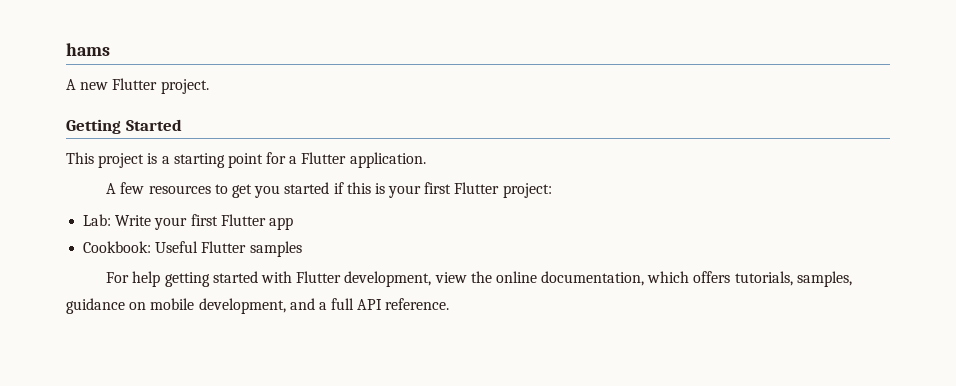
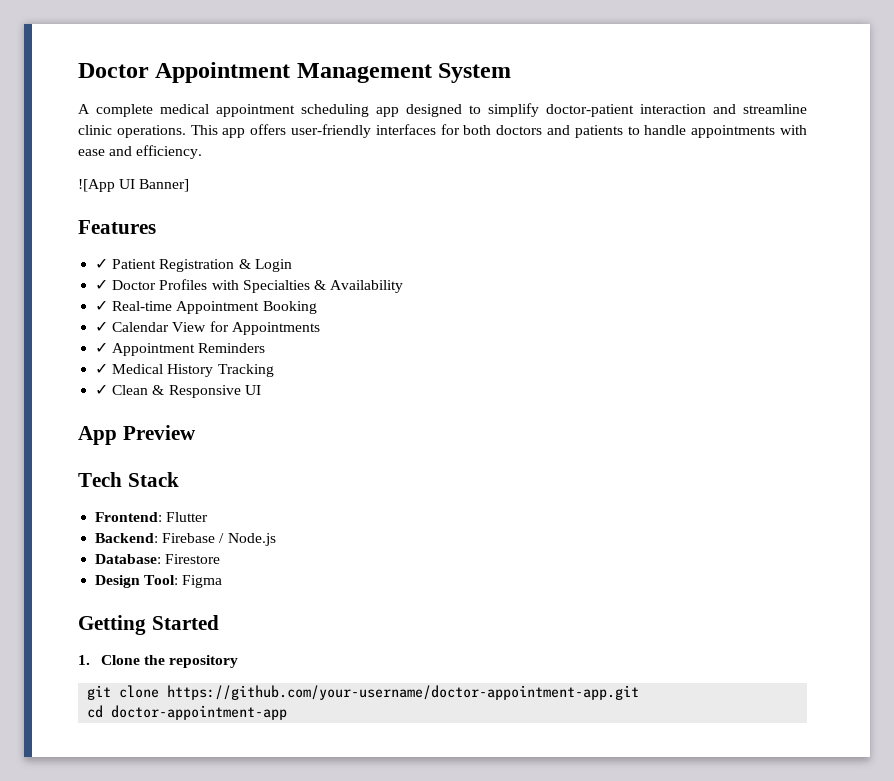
- hams
- A new Flutter project.
+ Doctor Appointment Management System
+ A complete medical appointment scheduling app designed to simplify doctor-patient interaction and streamline clinic operations. This app offers user-friendly interfaces for both doctors and patients to handle appointments with ease and efficiency.
+ ![App UI Banner]
+ Features
+ ✓ Patient Registration & Login
+ ✓ Doctor Profiles with Specialties & Availability
+ ✓ Real-time Appointment Booking
+ ✓ Calendar View for Appointments
+ ✓ Appointment Reminders
+ ✓ Medical History Tracking
+ ✓ Clean & Responsive UI
+ App Preview
+ Tech Stack
+ Frontend: Flutter
+ Backend: Firebase / Node.js
+ Database: Firestore
+ Design Tool: Figma
  Getting Started
- This project is a starting point for a Flutter application.
- A few resources to get you started if this is your first Flutter project:
- Lab: Write your first Flutter app
- Cookbook: Useful Flutter samples
- For help getting started with Flutter development, view the online documentation, which offers tutorials, samples, guidance on mobile development, and a full API reference.
+ 1. Clone the repository
+ git clone https://github.com/your-username/doctor-appointment-app.git
+ cd doctor-appointment-app

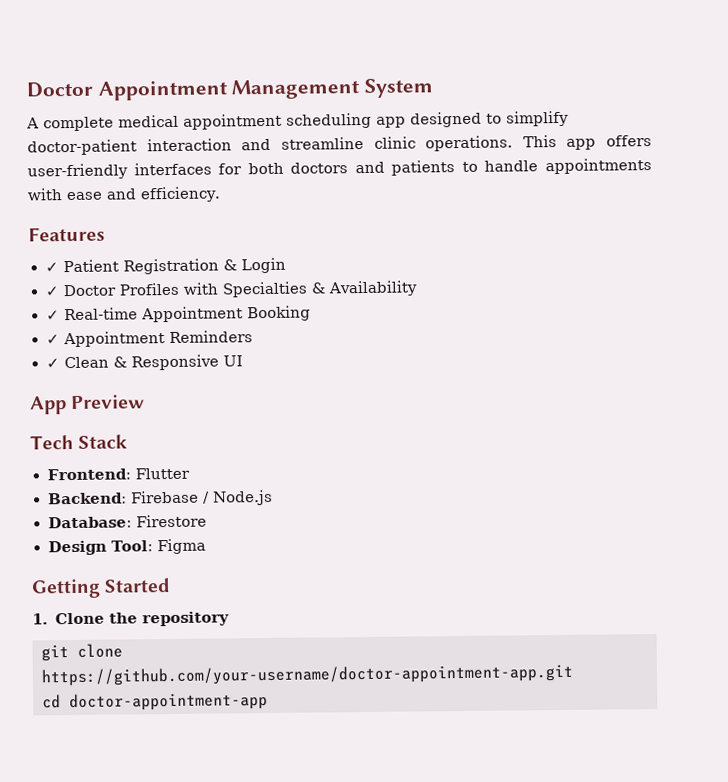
- ![App UI Banner]
- ✓ Calendar View for Appointments
- ✓ Medical History Tracking

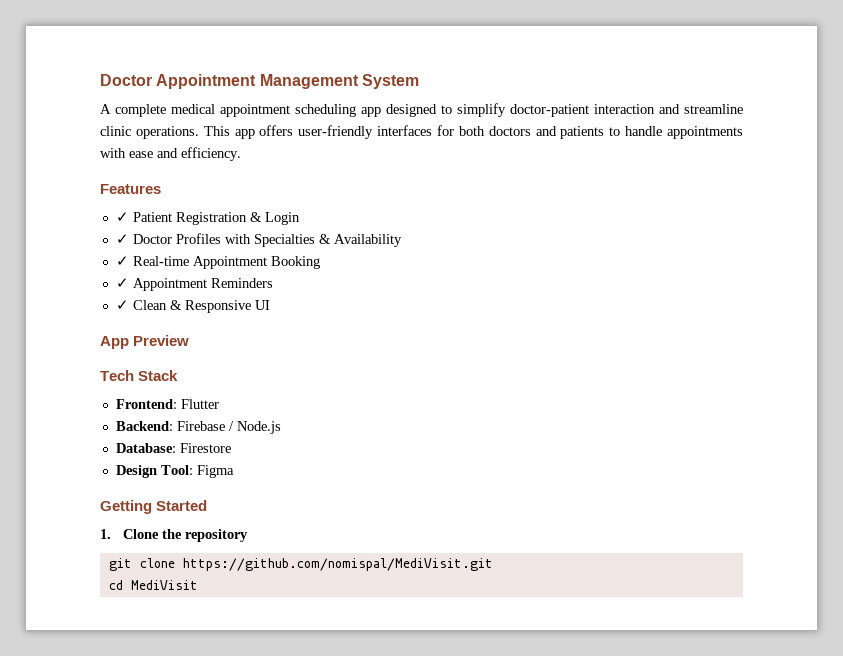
- git clone https://github.com/your-username/doctor-appointment-app.git
+ git clone https://github.com/nomispal/MediVisit.git
- cd doctor-appointment-app
+ cd MediVisit

